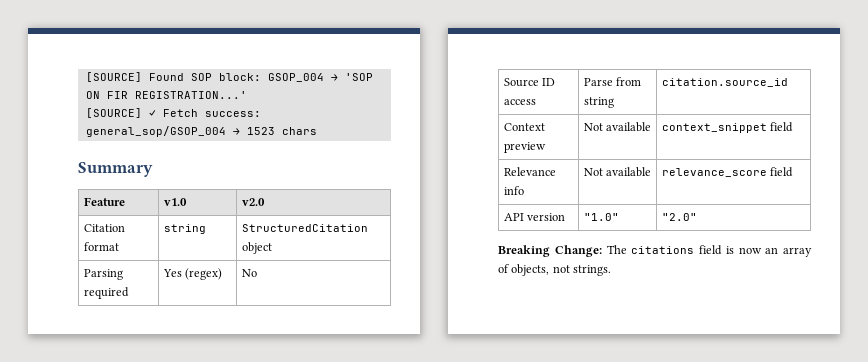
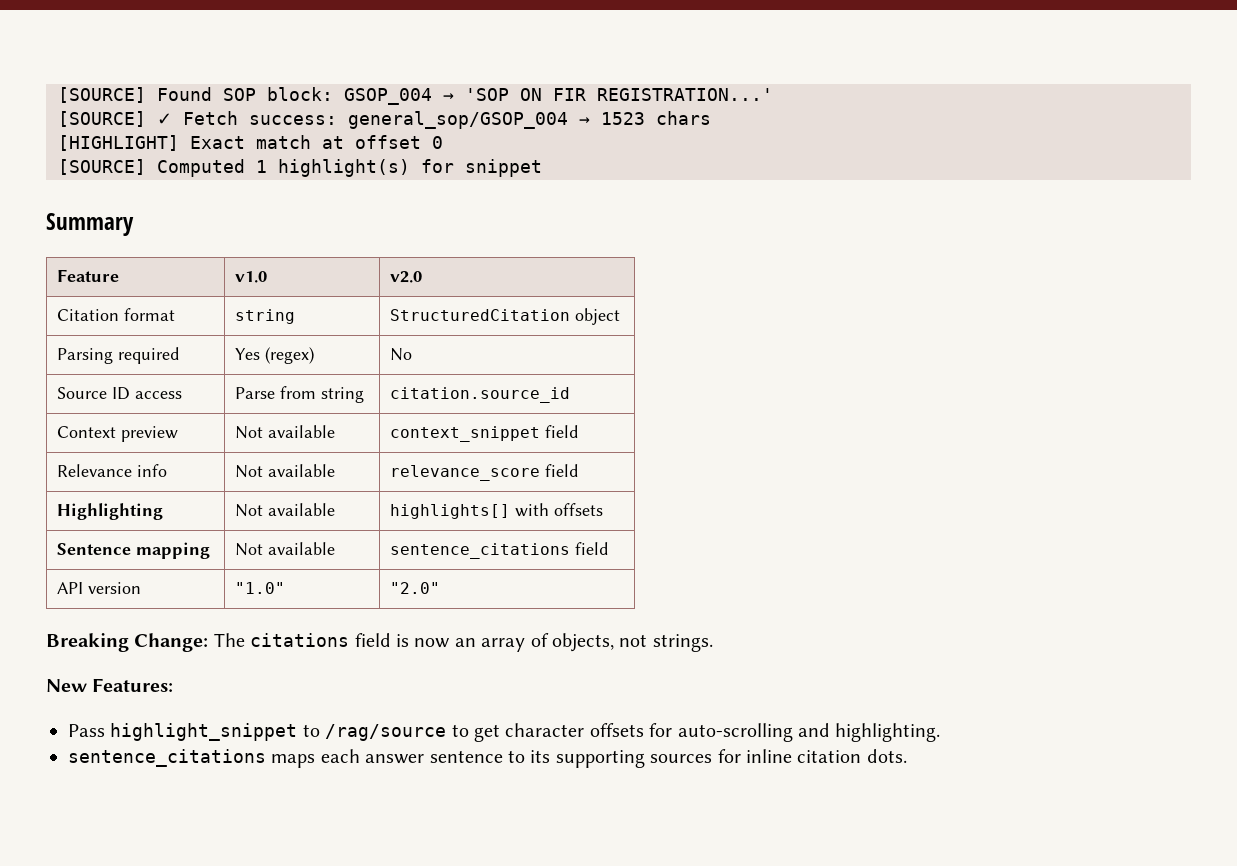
+ [HIGHLIGHT] Exact match at offset 0
+ [SOURCE] Computed 1 highlight(s) for snippet
+ Highlighting | Not available | highlights[] with offsets
+ Sentence mapping | Not available | sentence_citations field
+ New Features:
+ Pass highlight_snippet to /rag/source to get character offsets for auto-scrolling and highlighting.
+ sentence_citations maps each answer sentence to its supporting sources for inline citation dots.

